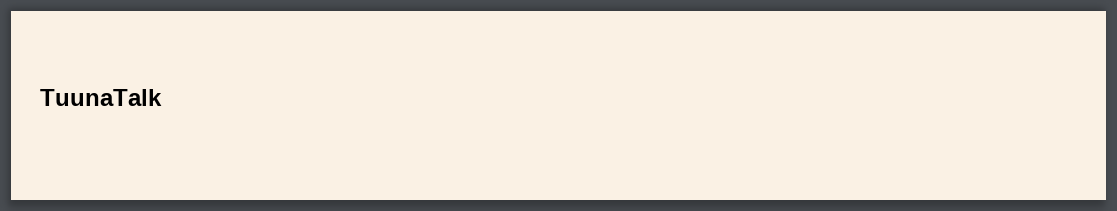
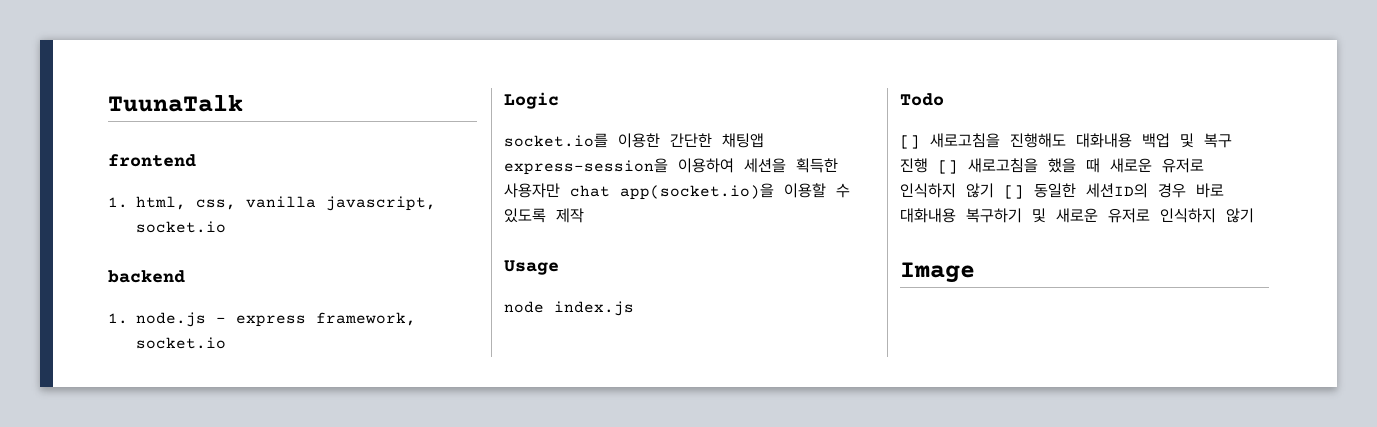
+ frontend
+ 1. html, css, vanilla javascript, socket.io
+ backend
+ 1. node.js - express framework, socket.io
+ Logic
+ socket.io를 이용한 간단한 채팅앱 express-session을 이용하여 세션을 획득한 사용자만 chat app(socket.io)을 이용할 수 있도록 제작
+ Usage
+ node index.js
+ Todo
+ [] 새로고침을 진행해도 대화내용 백업 및 복구 진행 [] 새로고침을 했을 때 새로운 유저로 인식하지 않기 [] 동일한 세션ID의 경우 바로 대화내용 복구하기 및 새로운 유저로 인식하지 않기
+ Image

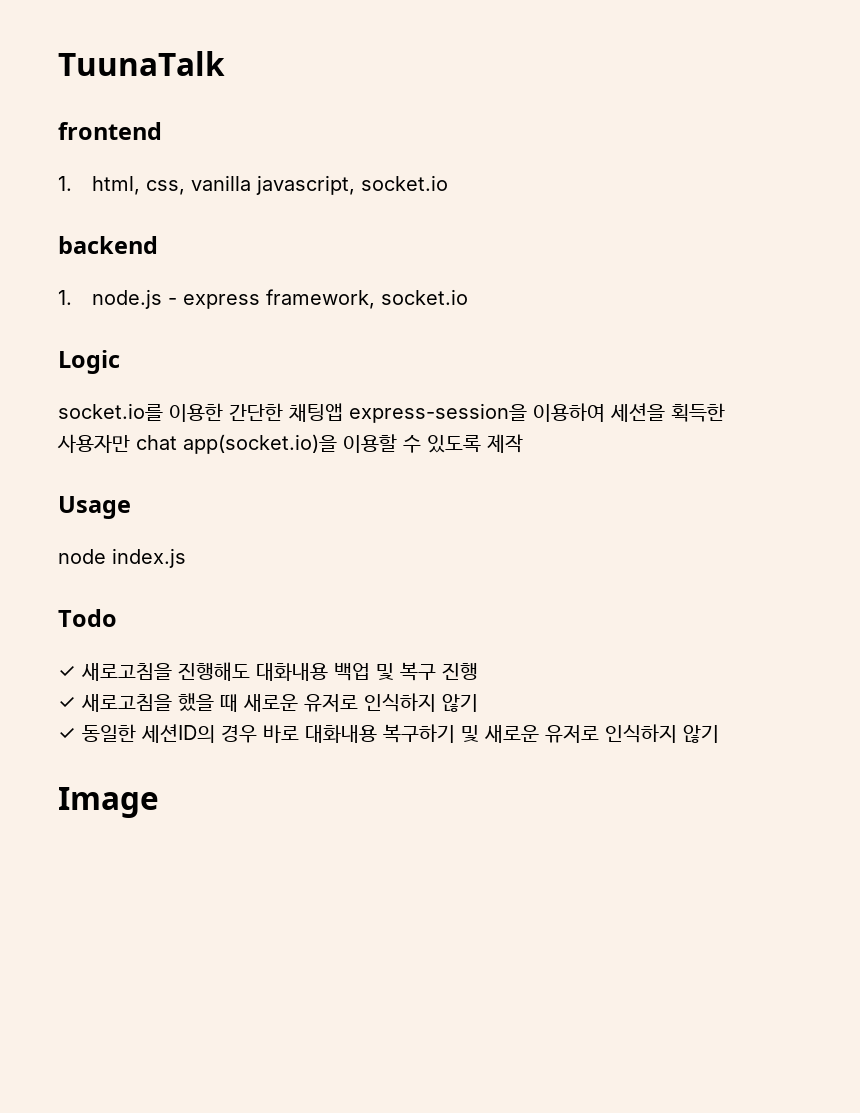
- [] 새로고침을 진행해도 대화내용 백업 및 복구 진행 [] 새로고침을 했을 때 새로운 유저로 인식하지 않기 [] 동일한 세션ID의 경우 바로 대화내용 복구하기 및 새로운 유저로 인식하지 않기
+ ✓ 새로고침을 진행해도 대화내용 백업 및 복구 진행
+ ✓ 새로고침을 했을 때 새로운 유저로 인식하지 않기
+ ✓ 동일한 세션ID의 경우 바로 대화내용 복구하기 및 새로운 유저로 인식하지 않기

